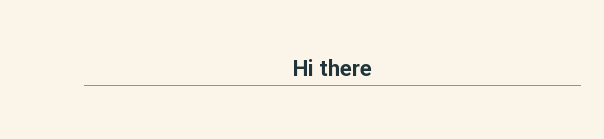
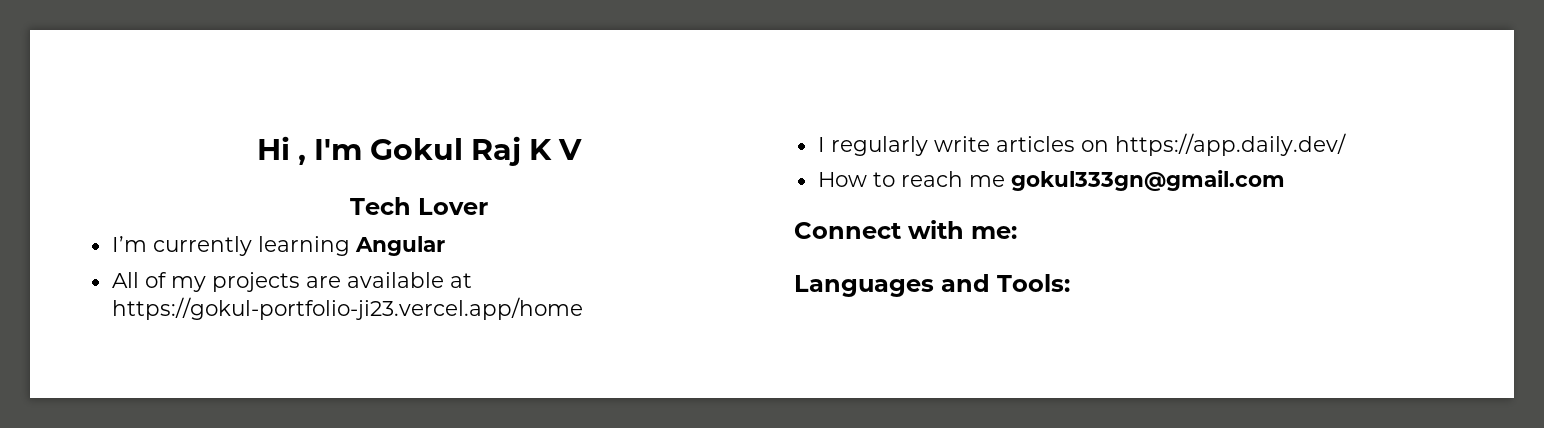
- Hi there
+ Hi , I'm Gokul Raj K V
+ Tech Lover
+ I’m currently learning Angular
+ All of my projects are available at https://gokul-portfolio-ji23.vercel.app/home
+ I regularly write articles on https://app.daily.dev/
+ How to reach me gokul333gn@gmail.com
+ Connect with me:
+ Languages and Tools:

